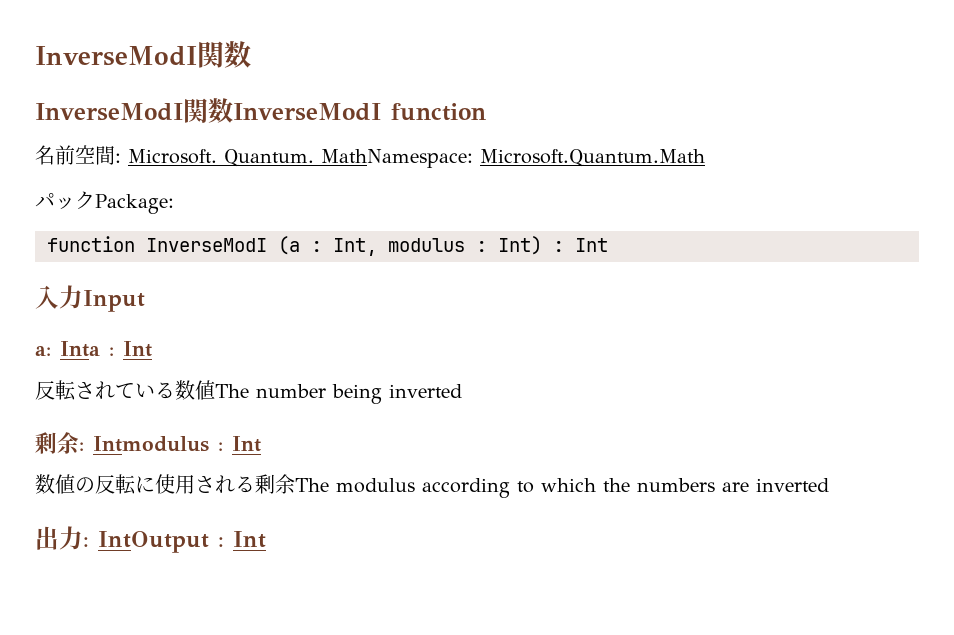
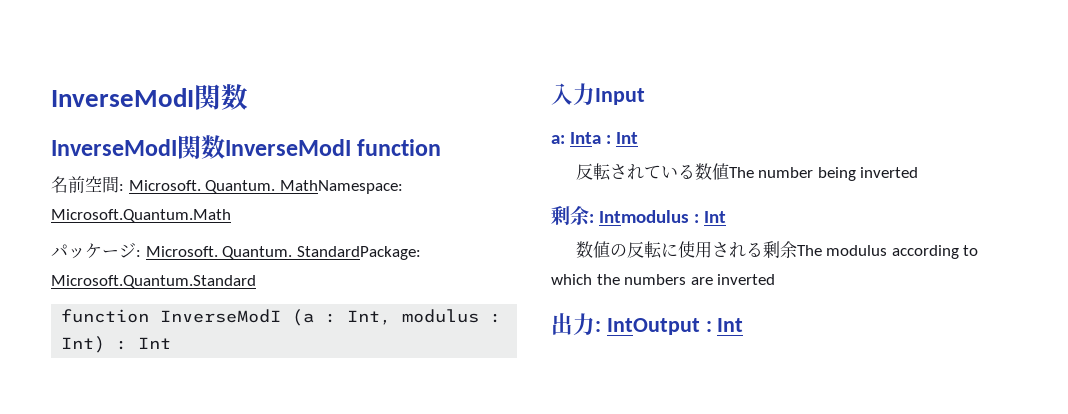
- パックPackage:
+ パッケージ: Microsoft. Quantum. StandardPackage: Microsoft.Quantum.Standard

